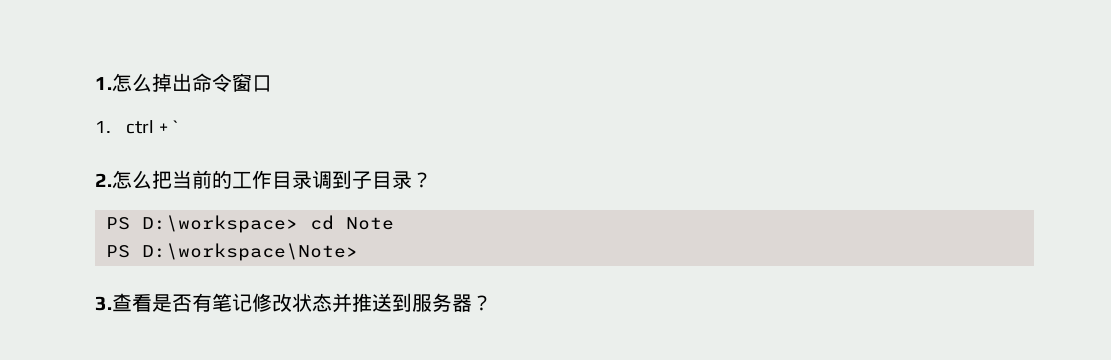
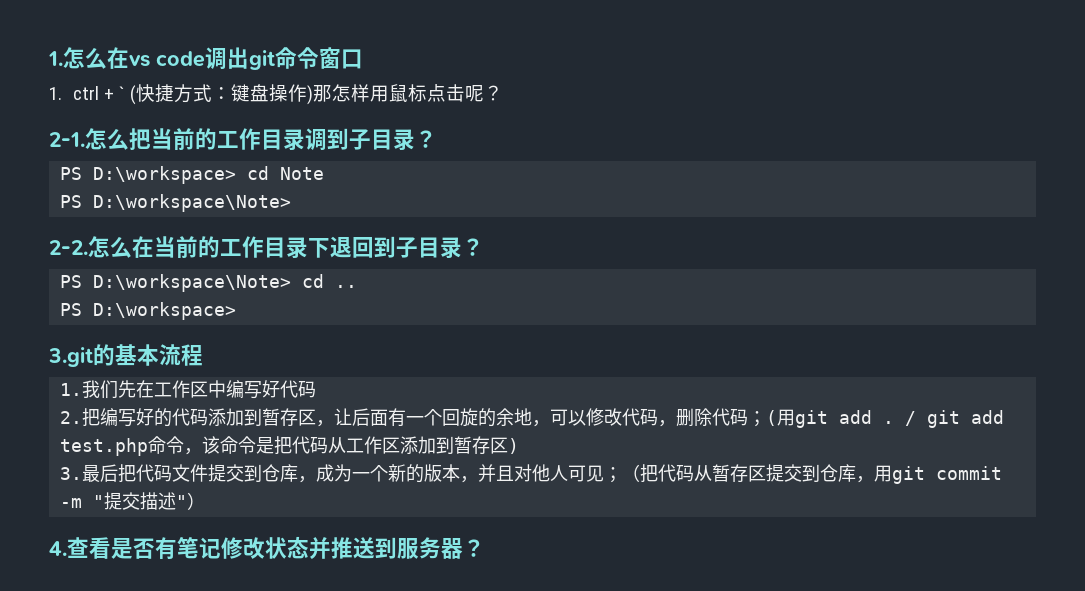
- 1.怎么掉出命令窗口
+ 1.怎么在vs code调出git命令窗口
- 1. ctrl + `
- 2.怎么把当前的工作目录调到子目录？
+ 1. ctrl + ` (快捷方式：键盘操作)那怎样用鼠标点击呢？
+ 2-1.怎么把当前的工作目录调到子目录？
- 3.查看是否有笔记修改状态并推送到服务器？
+ 2-2.怎么在当前的工作目录下退回到子目录？
+ PS D:\workspace\Note> cd ..
+ PS D:\workspace>
+ 3.git的基本流程
+ 1.我们先在工作区中编写好代码
+ 2.把编写好的代码添加到暂存区，让后面有一个回旋的余地，可以修改代码，删除代码；(用git add . / git add test.php命令，该命令是把代码从工作区添加到暂存区)
+ 3.最后把代码文件提交到仓库，成为一个新的版本，并且对他人可见；（把代码从暂存区提交到仓库，用git commit -m "提交描述"）
+ 4.查看是否有笔记修改状态并推送到服务器？

